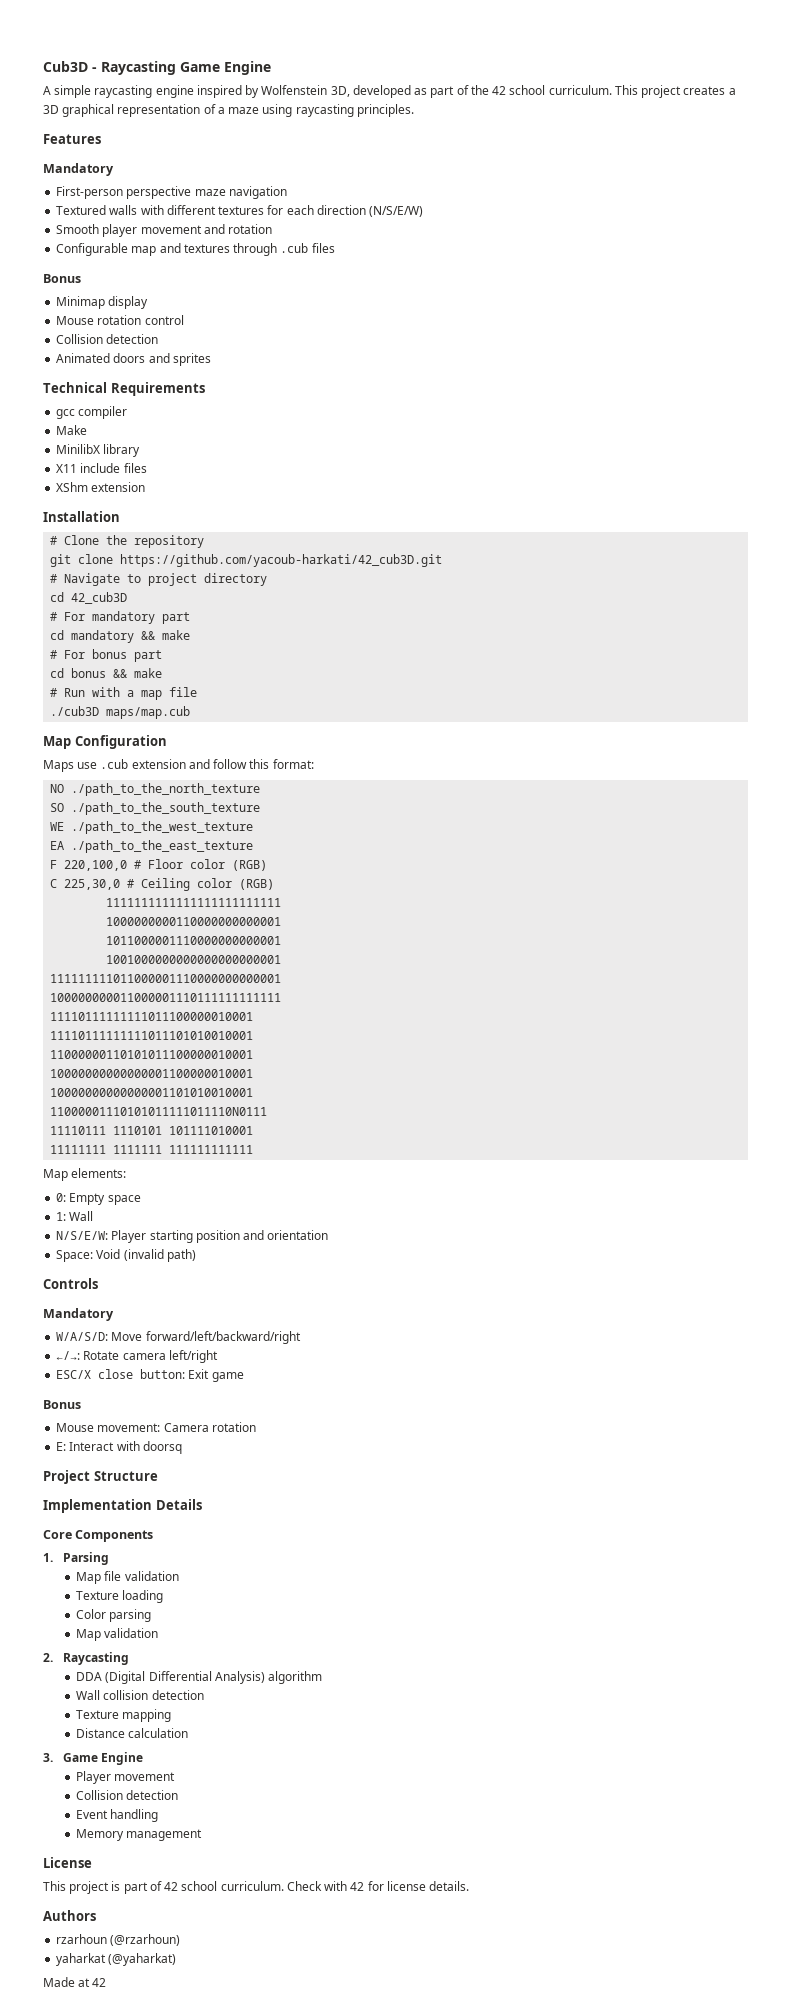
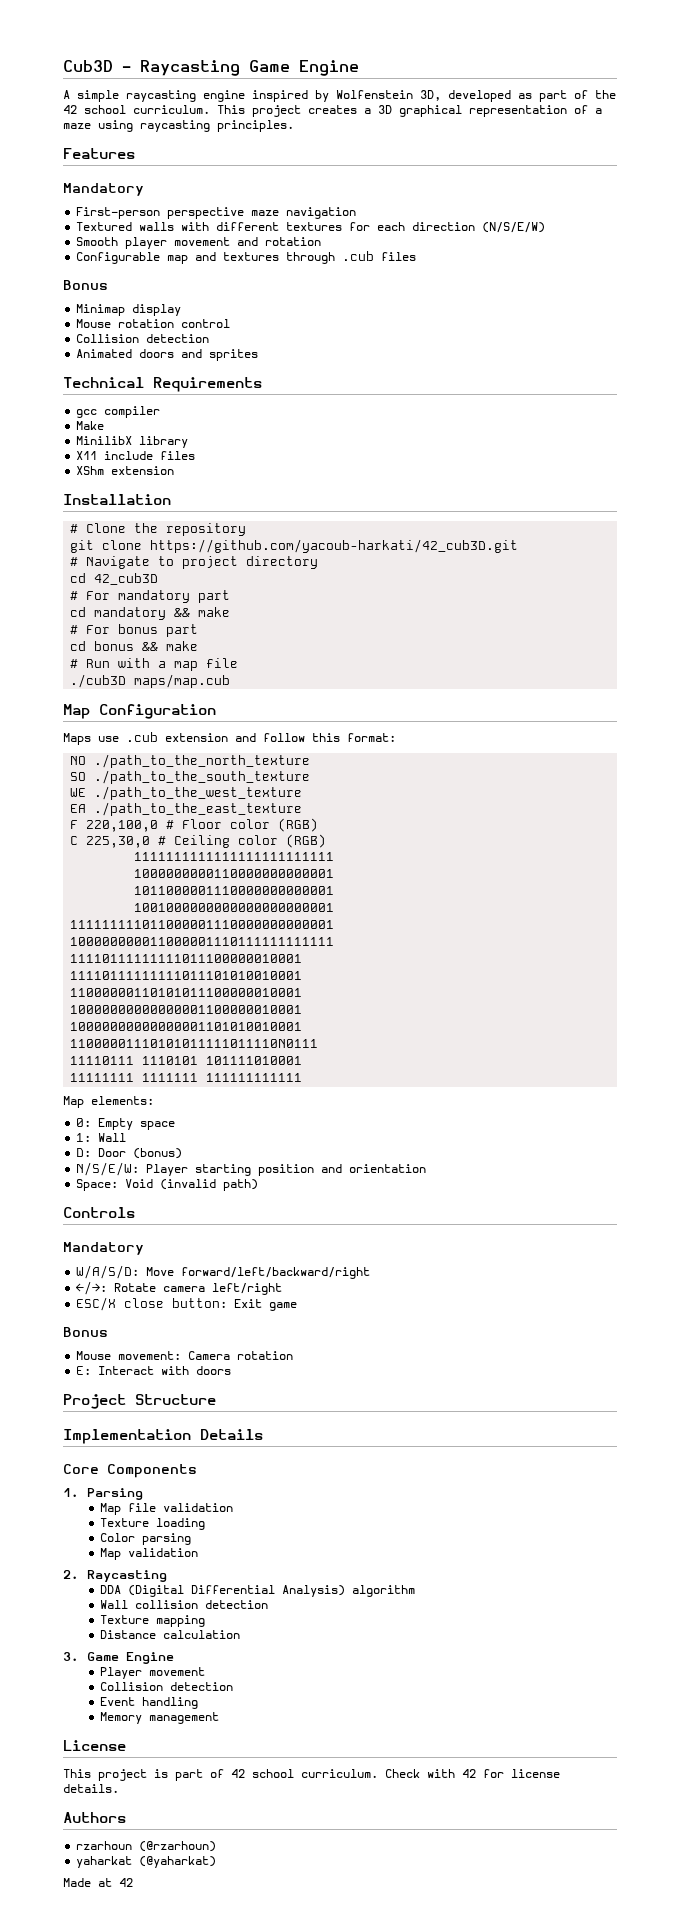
+ D: Door (bonus)
- E: Interact with doorsq
+ E: Interact with doors

